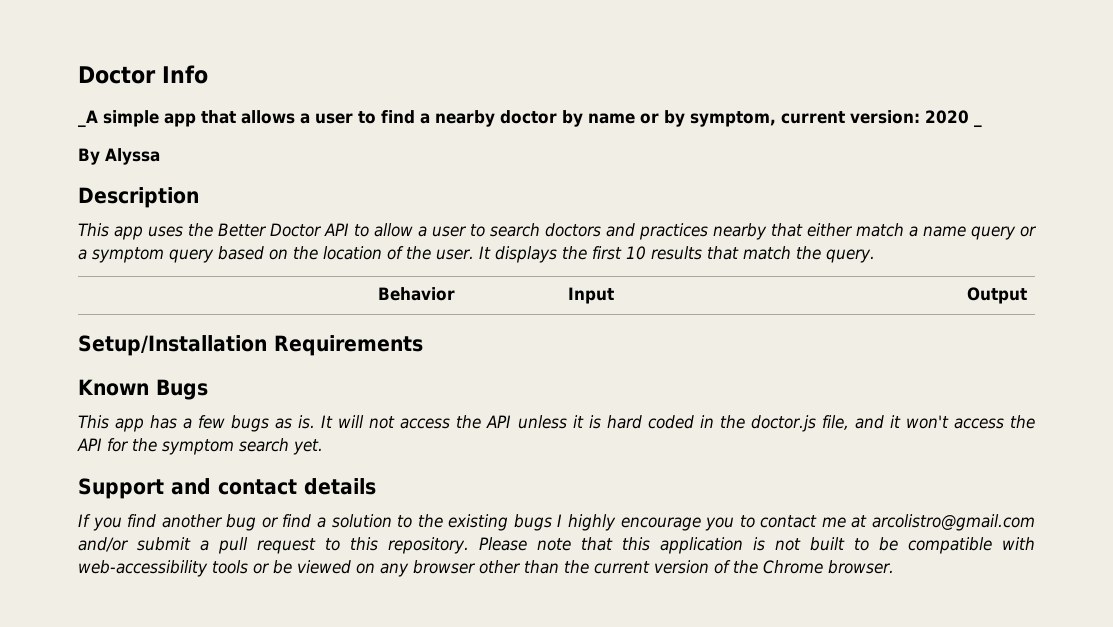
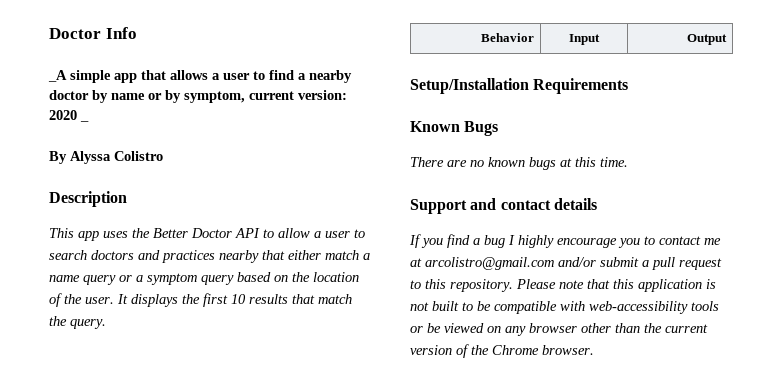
- By Alyssa
+ By Alyssa Colistro
- This app has a few bugs as is. It will not access the API unless it is hard coded in the doctor.js file, and it won't access the API for the symptom search yet.
+ There are no known bugs at this time.
- If you find another bug or find a solution to the existing bugs I highly encourage you to contact me at arcolistro@gmail.com and/or submit a pull request to this repository.
+ If you find a bug I highly encourage you to contact me at arcolistro@gmail.com and/or submit a pull request to this repository.

